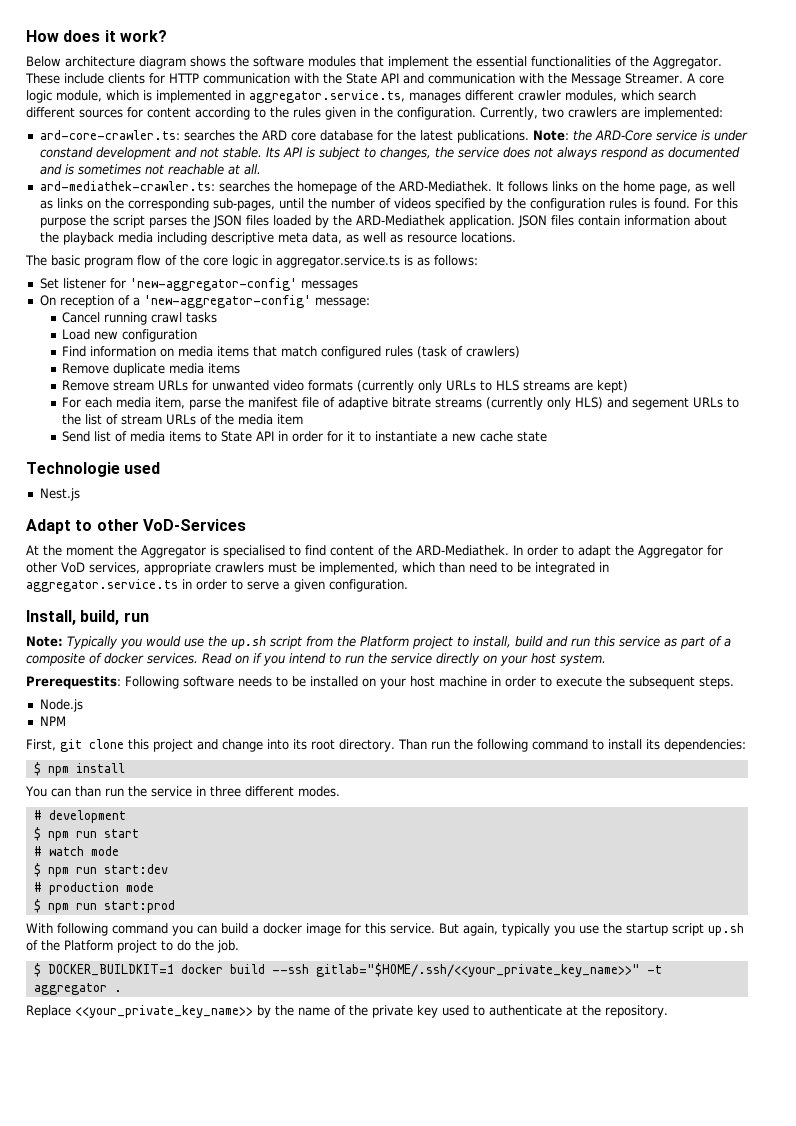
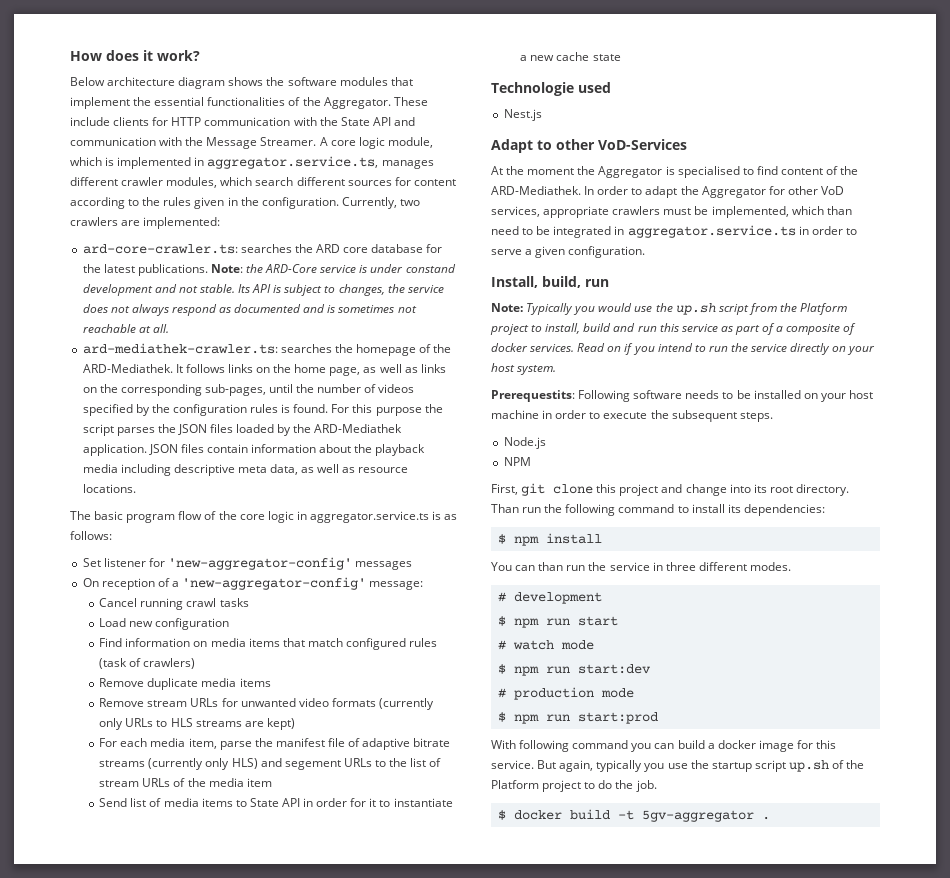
- $ DOCKER_BUILDKIT=1 docker build --ssh gitlab="$HOME/.ssh/<<your_private_key_name>>" -t aggregator .
- Replace <<your_private_key_name>> by the name of the private key used to authenticate at the repository.
+ $ docker build -t 5gv-aggregator .

